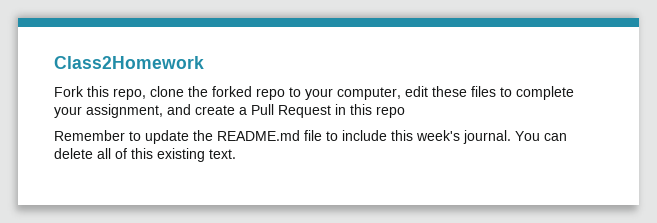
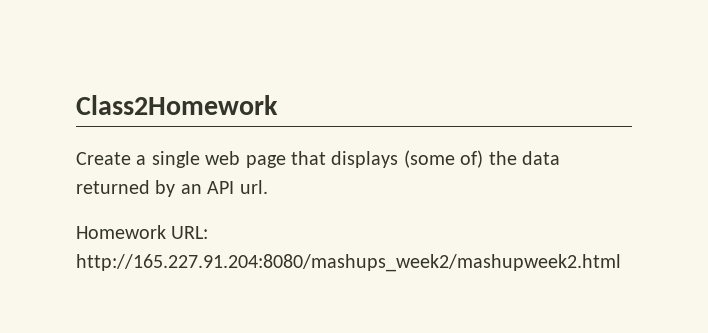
- Fork this repo, clone the forked repo to your computer, edit these files to complete your assignment, and create a Pull Request in this repo
- Remember to update the README.md file to include this week's journal. You can delete all of this existing text.
+ Create a single web page that displays (some of) the data returned by an API url.
+ Homework URL: http://165.227.91.204:8080/mashups_week2/mashupweek2.html

